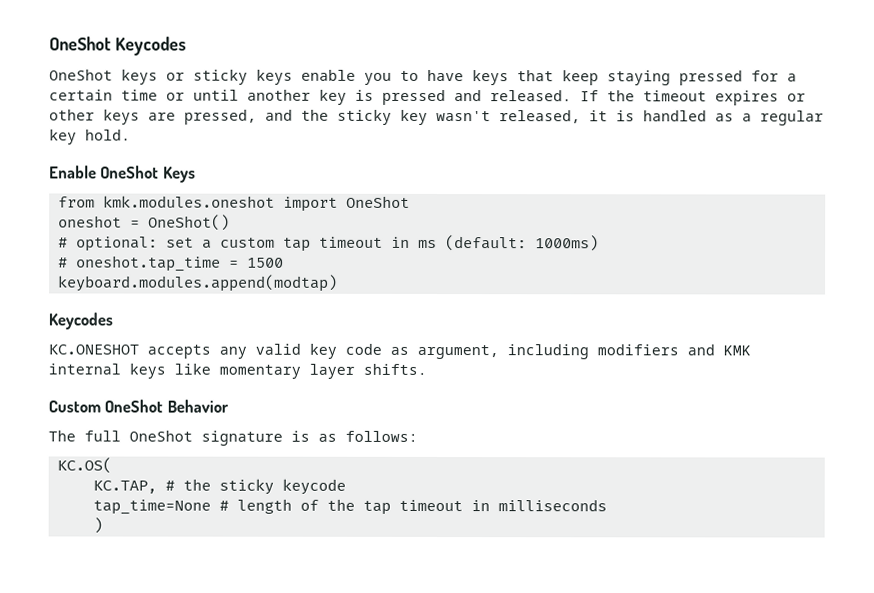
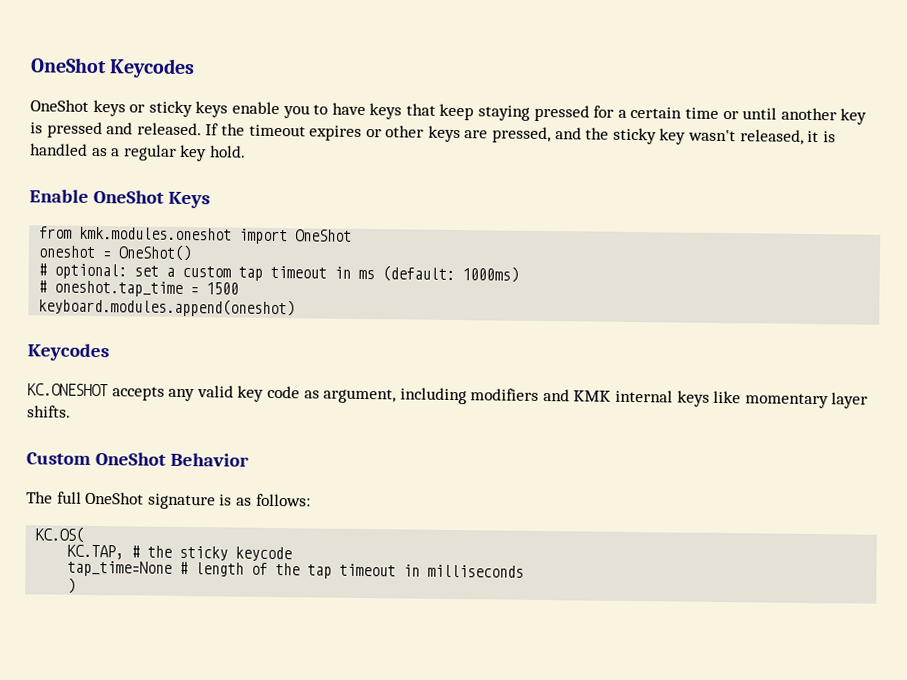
- keyboard.modules.append(modtap)
+ keyboard.modules.append(oneshot)

